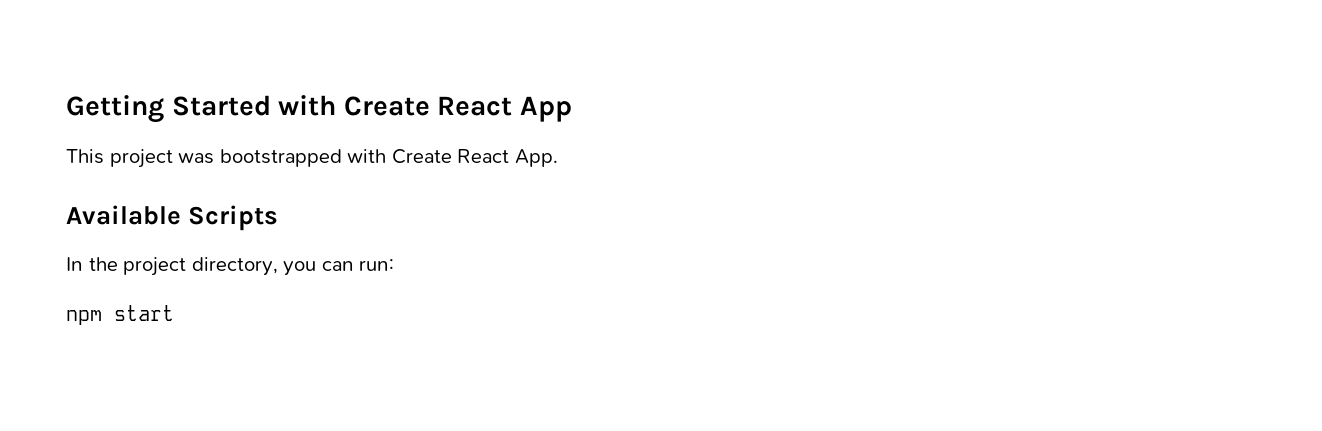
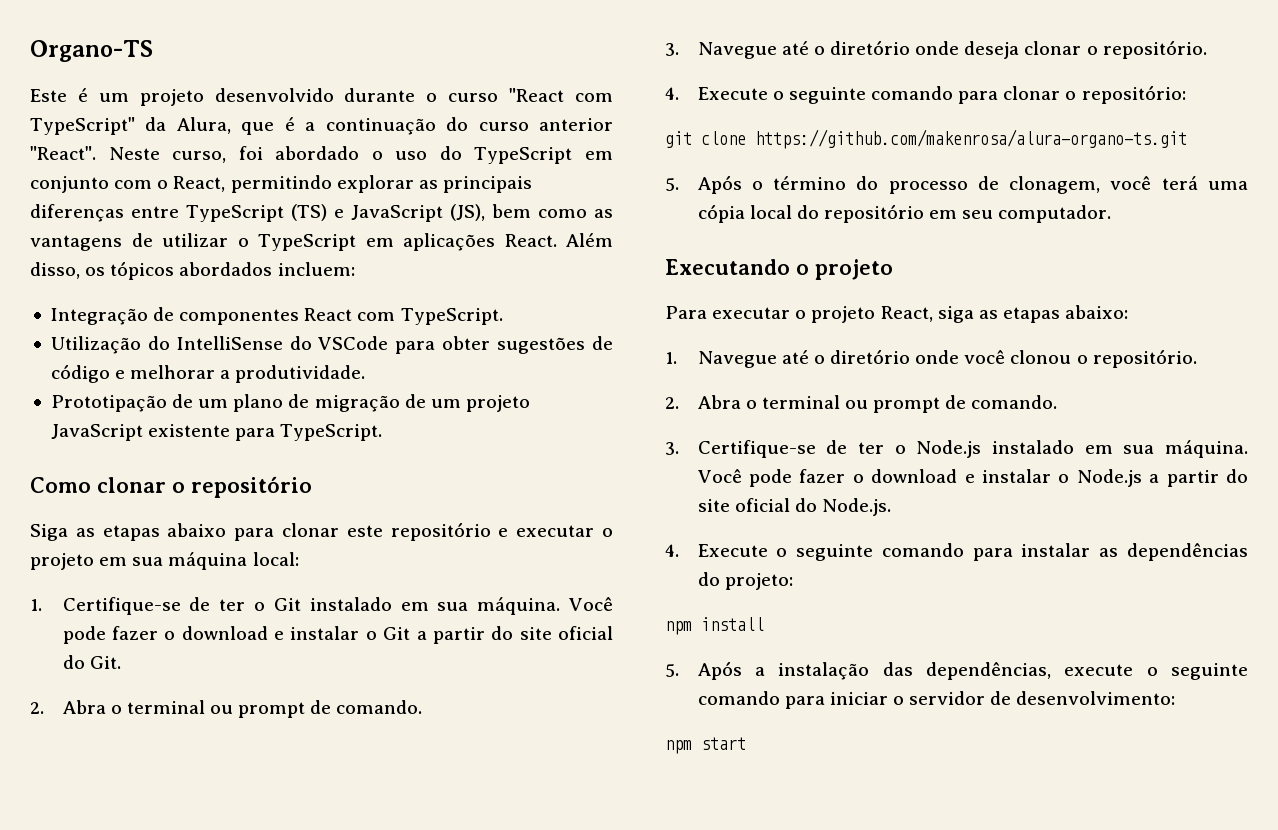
- Getting Started with Create React App
- This project was bootstrapped with Create React App.
- Available Scripts
- In the project directory, you can run:
+ Organo-TS
+ Este é um projeto desenvolvido durante o curso "React com TypeScript" da Alura, que é a continuação do curso anterior "React". Neste curso, foi abordado o uso do TypeScript em conjunto com o React, permitindo explorar as principais diferenças entre TypeScript (TS) e JavaScript (JS), bem como as vantagens de utilizar o TypeScript em aplicações React. Além disso, os tópicos abordados incluem:
+ Integração de componentes React com TypeScript.
+ Utilização do IntelliSense do VSCode para obter sugestões de código e melhorar a produtividade.
+ Prototipação de um plano de migração de um projeto JavaScript existente para TypeScript.
+ Como clonar o repositório
+ Siga as etapas abaixo para clonar este repositório e executar o projeto em sua máquina local:
+ 1. Certifique-se de ter o Git instalado em sua máquina. Você pode fazer o download e instalar o Git a partir do site oficial do Git.
+ 2. Abra o terminal ou prompt de comando.
+ 3. Navegue até o diretório onde deseja clonar o repositório.
+ 4. Execute o seguinte comando para clonar o repositório:
+ git clone https://github.com/makenrosa/alura-organo-ts.git
+ 5. Após o término do processo de clonagem, você terá uma cópia local do repositório em seu computador.
+ Executando o projeto
+ Para executar o projeto React, siga as etapas abaixo:
+ 1. Navegue até o diretório onde você clonou o repositório.
+ 2. Abra o terminal ou prompt de comando.
+ 3. Certifique-se de ter o Node.js instalado em sua máquina. Você pode fazer o download e instalar o Node.js a partir do site oficial do Node.js.
+ 4. Execute o seguinte comando para instalar as dependências do projeto:
+ npm install
+ 5. Após a instalação das dependências, execute o seguinte comando para iniciar o servidor de desenvolvimento:

